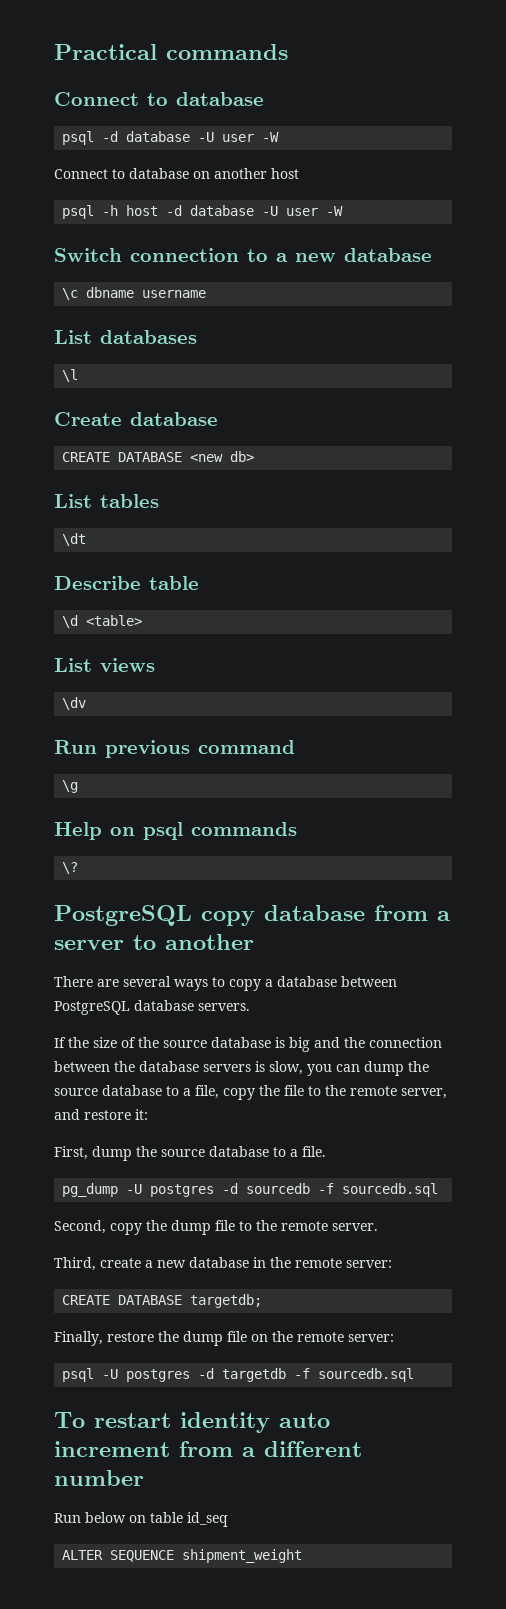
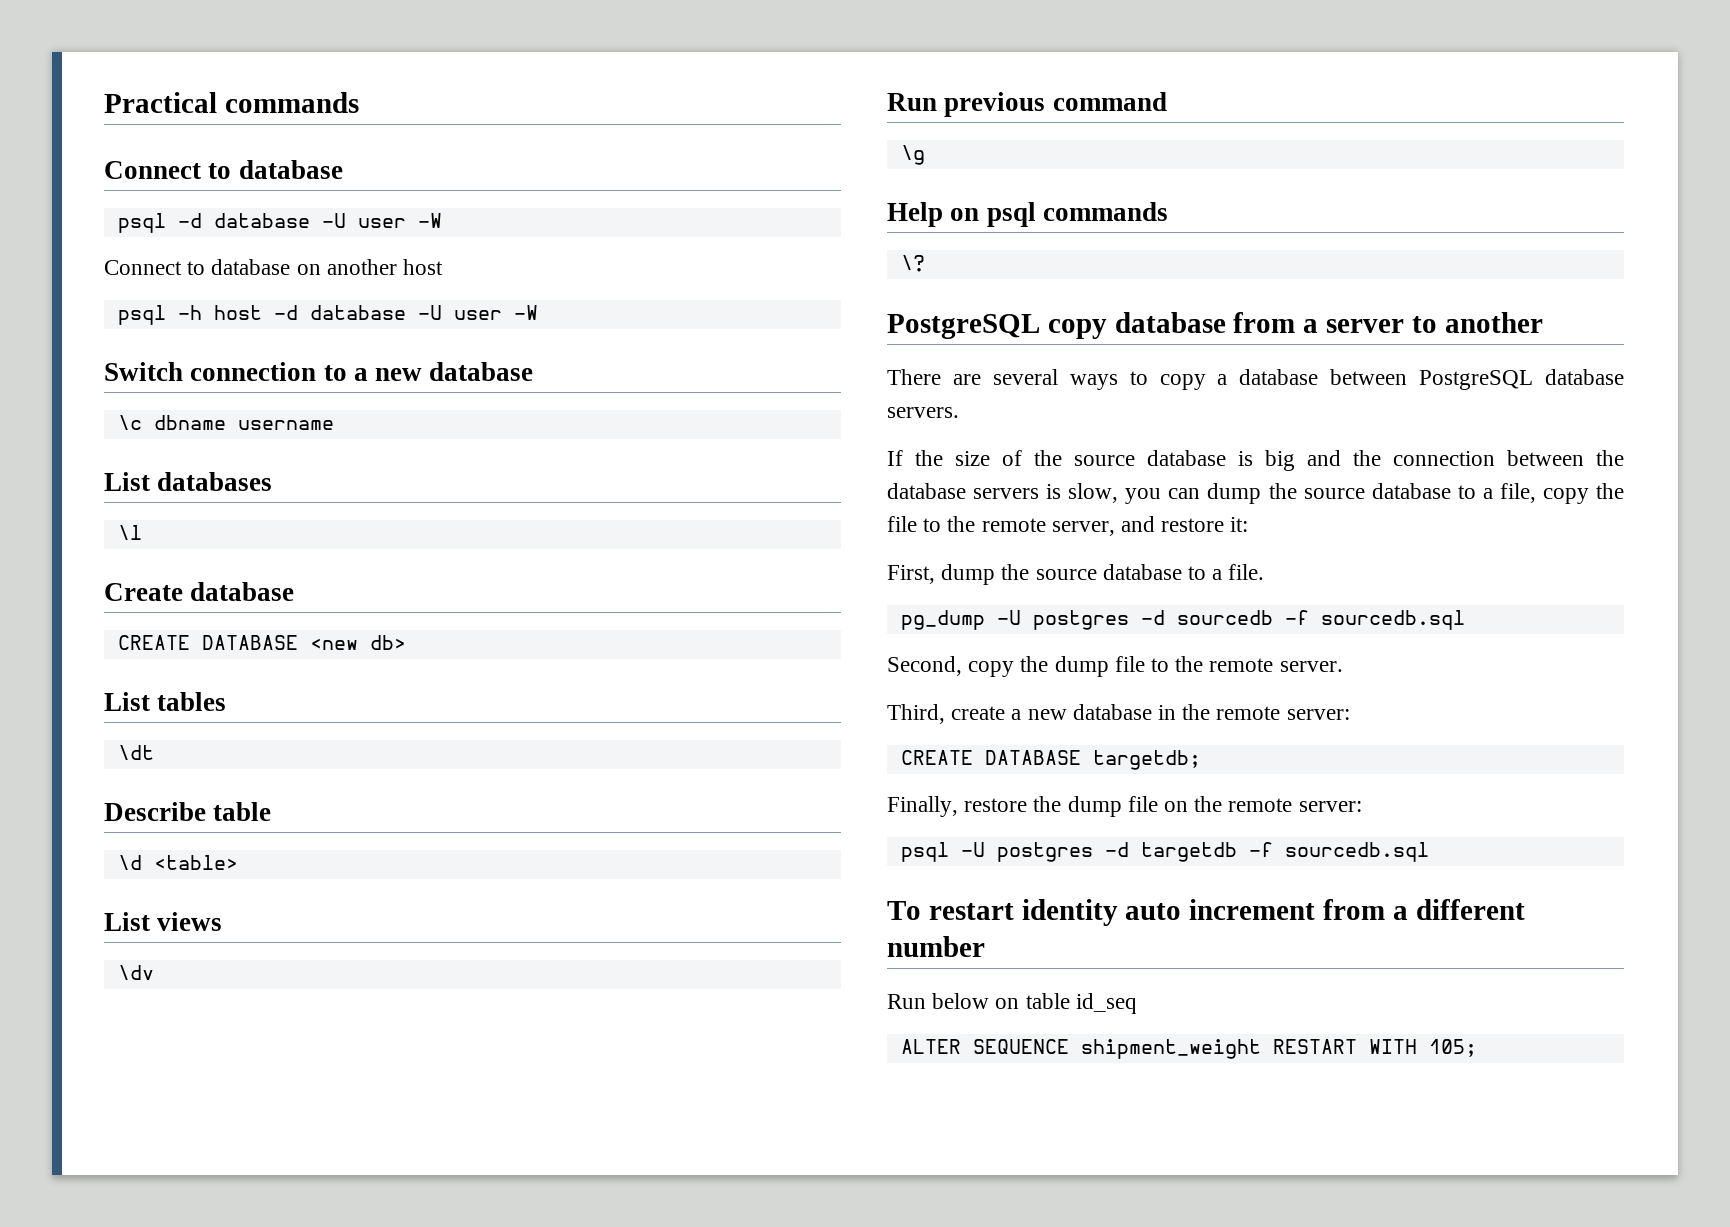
- ALTER SEQUENCE shipment_weight
+ ALTER SEQUENCE shipment_weight RESTART WITH 105;

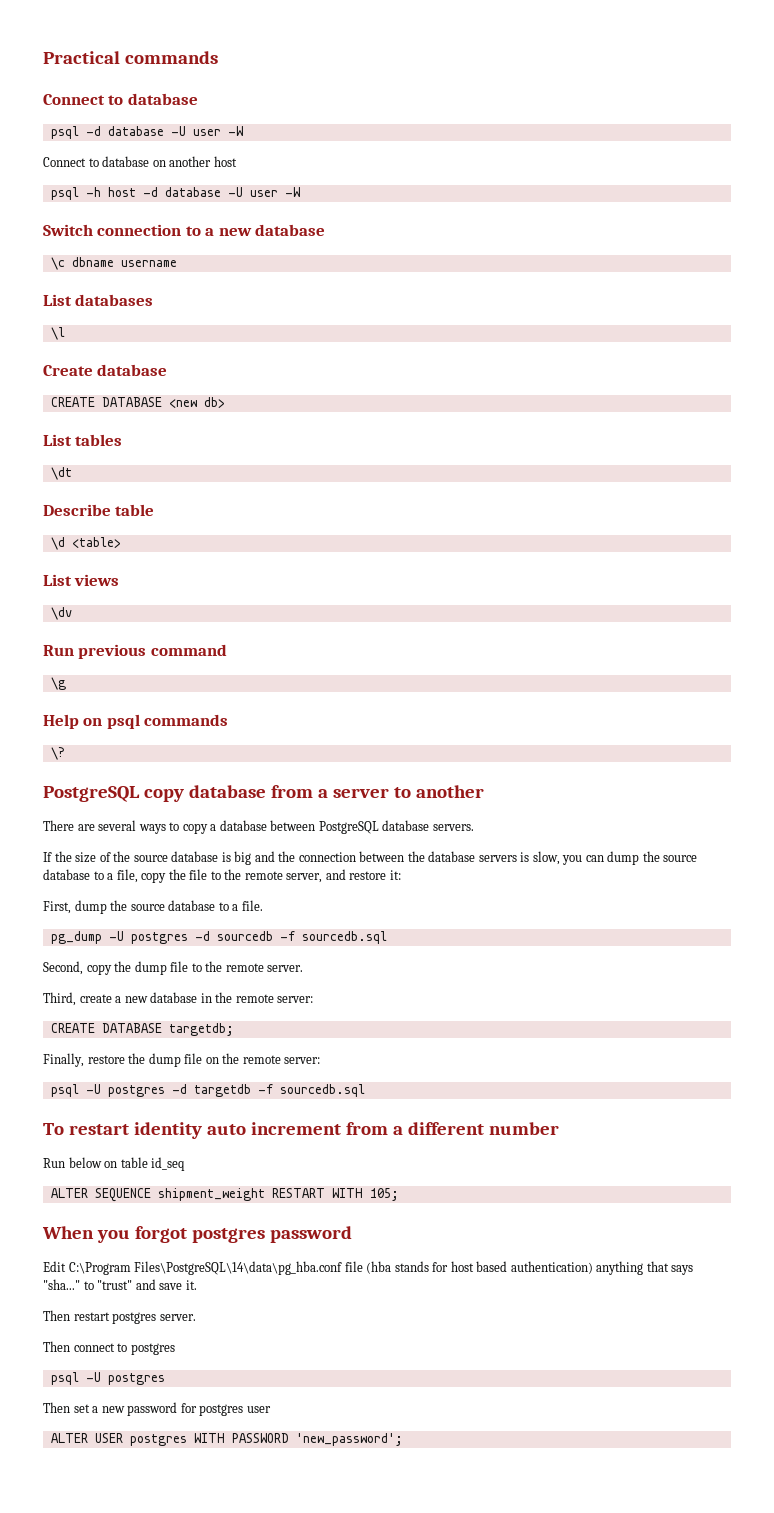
+ When you forgot postgres password
+ Edit C:\Program Files\PostgreSQL\14\data\pg_hba.conf file (hba stands for host based authentication) anything that says "sha..." to "trust" and save it.
+ Then restart postgres server.
+ Then connect to postgres
+ psql -U postgres
+ Then set a new password for postgres user
+ ALTER USER postgres WITH PASSWORD 'new_password';

